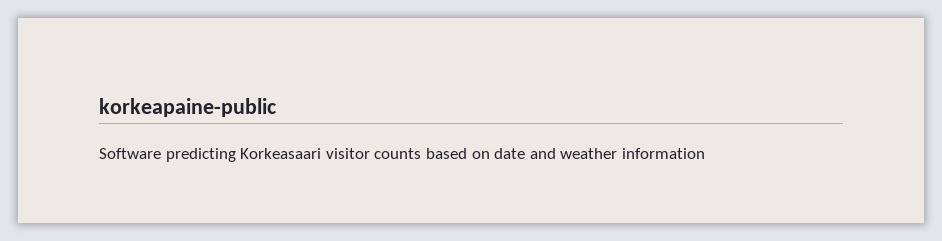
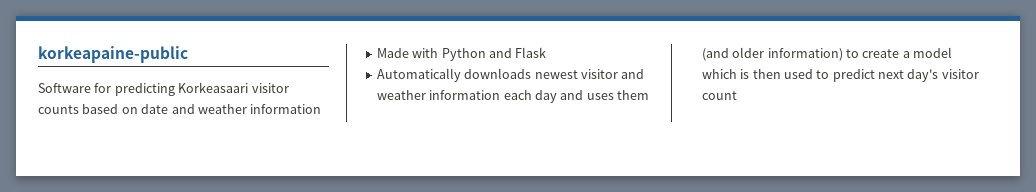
- Software predicting Korkeasaari visitor counts based on date and weather information
+ Software for predicting Korkeasaari visitor counts based on date and weather information
+ Made with Python and Flask
+ Automatically downloads newest visitor and weather information each day and uses them (and older information) to create a model which is then used to predict next day's visitor count

